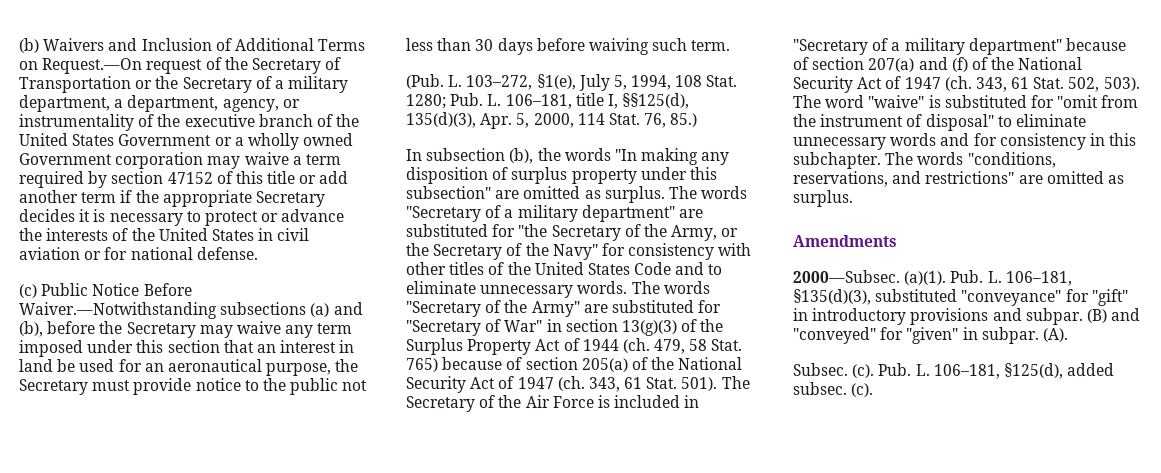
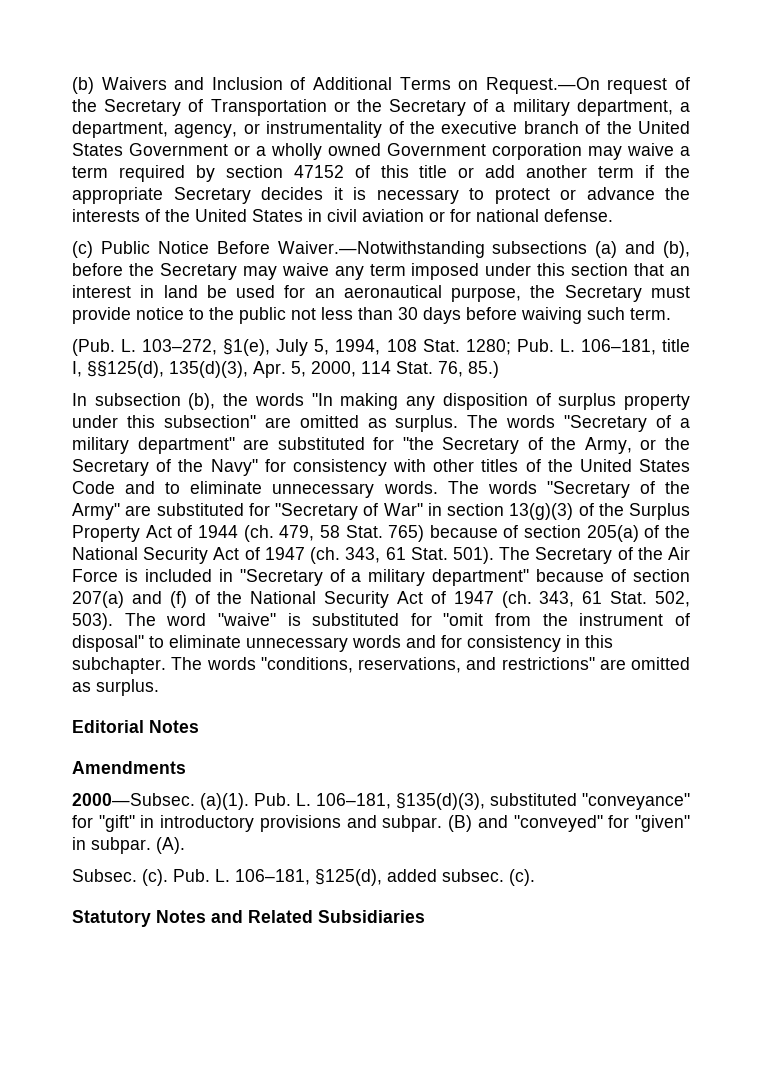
+ Editorial Notes
+ Statutory Notes and Related Subsidiaries

